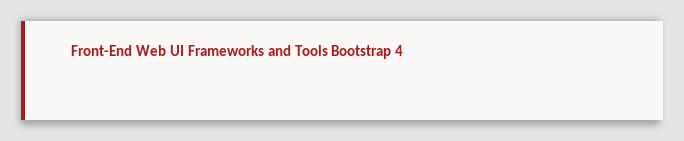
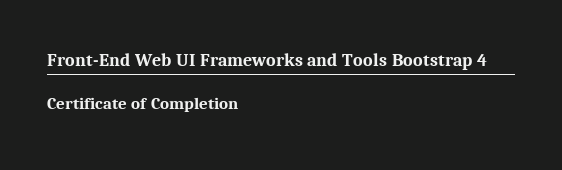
+ Certificate of Completion

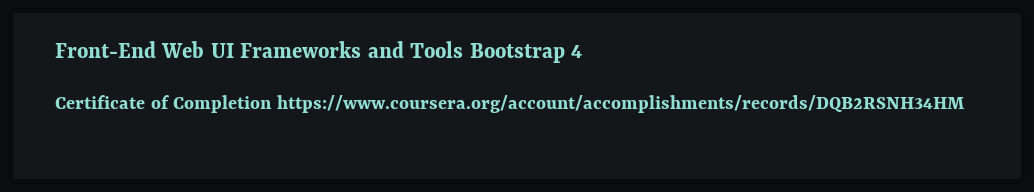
- Certificate of Completion
+ Certificate of Completion https://www.coursera.org/account/accomplishments/records/DQB2RSNH34HM

